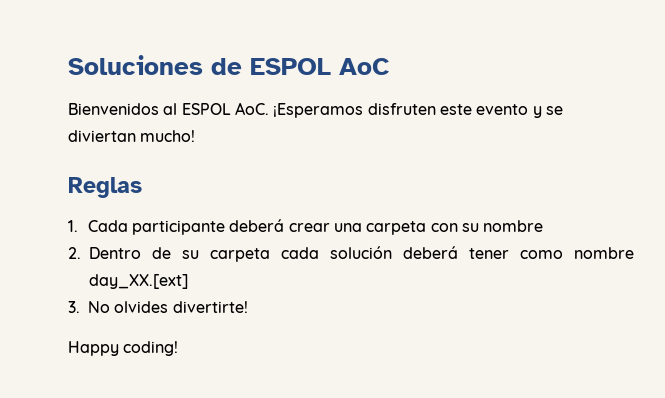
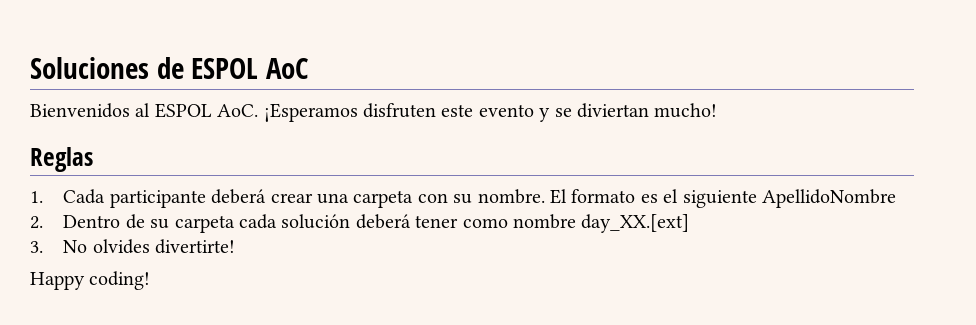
- 1. Cada participante deberá crear una carpeta con su nombre
+ 1. Cada participante deberá crear una carpeta con su nombre. El formato es el siguiente ApellidoNombre

